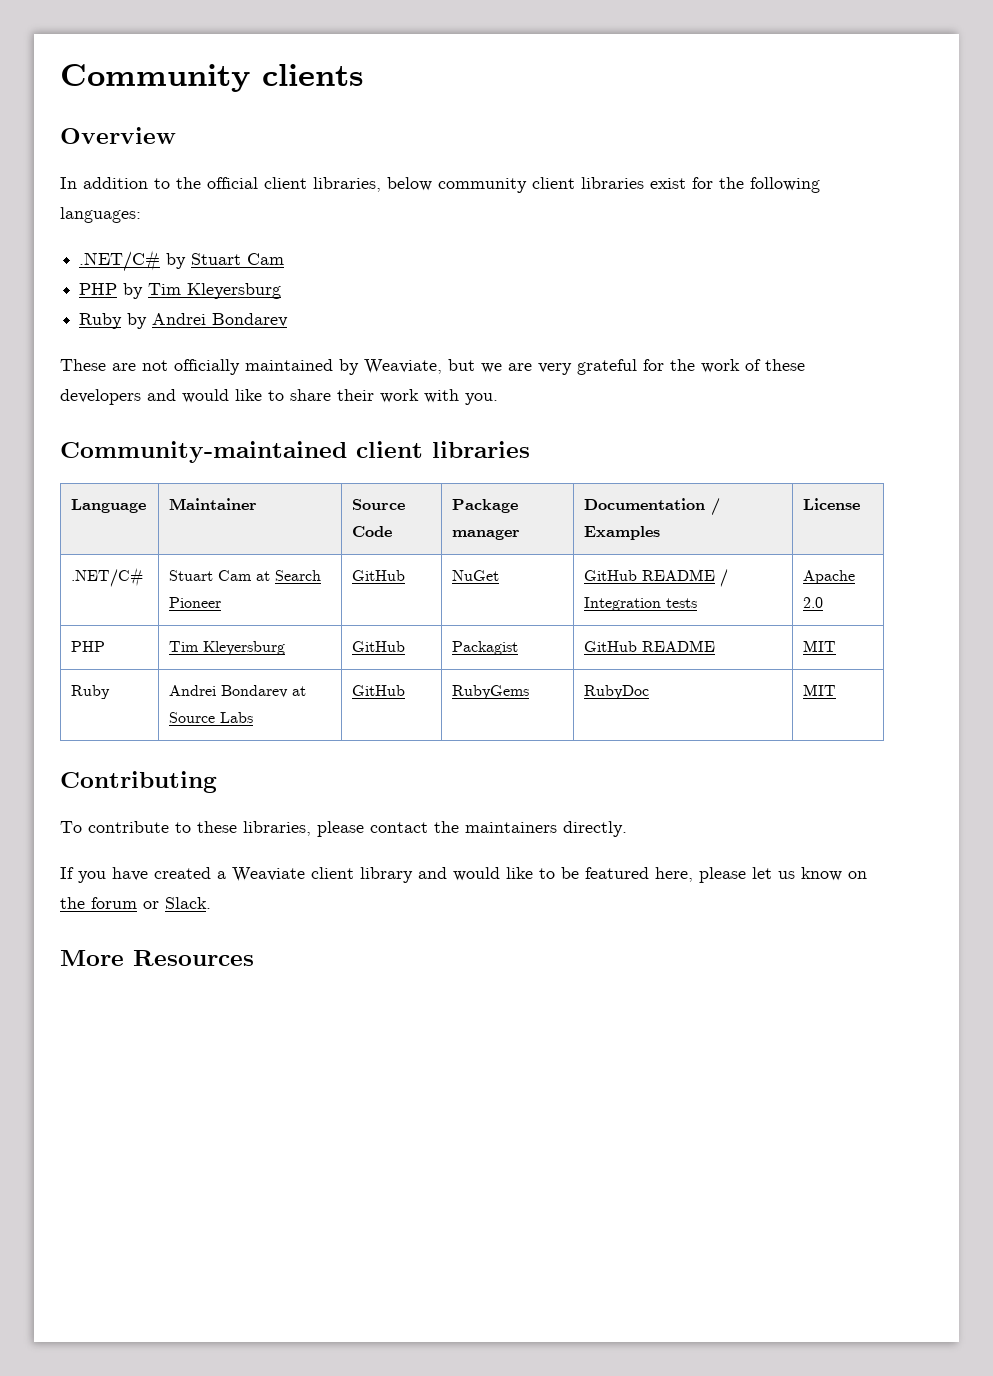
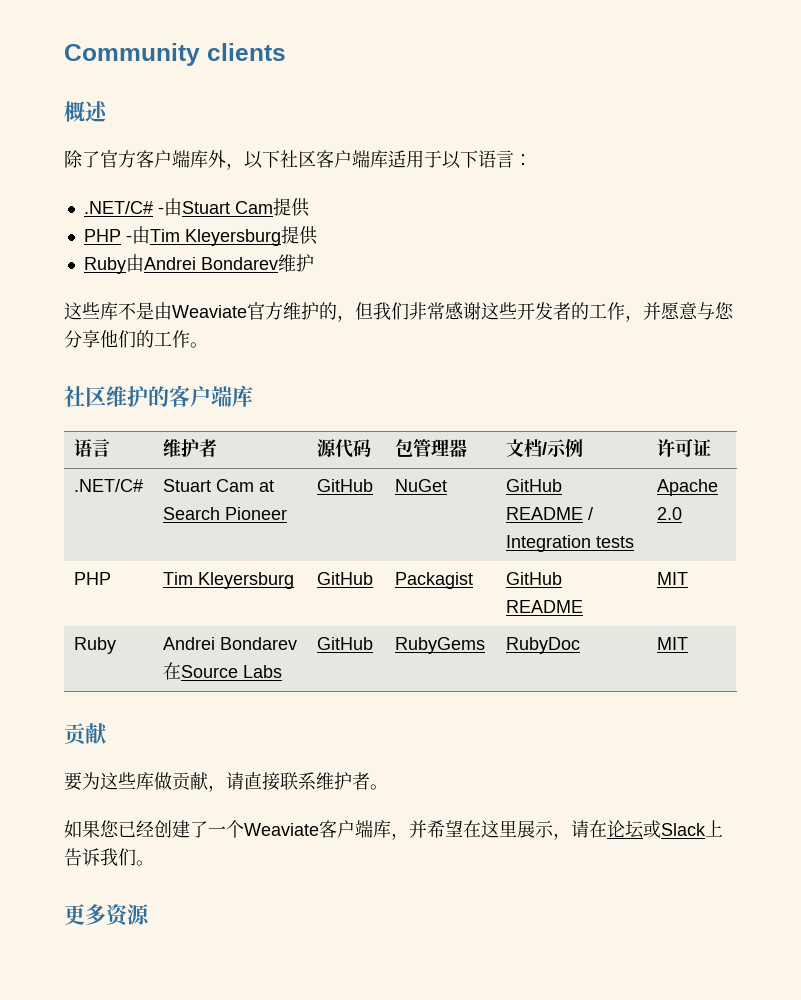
- Overview
- In addition to the official client libraries, below community client libraries exist for the following languages:
- .NET/C# by Stuart Cam
- PHP by Tim Kleyersburg
- Ruby by Andrei Bondarev
- These are not officially maintained by Weaviate, but we are very grateful for the work of these developers and would like to share their work with you.
- Community-maintained client libraries
- Language | Maintainer | Source Code | Package manager | Documentation / Examples | License
+ 概述
+ 除了官方客户端库外，以下社区客户端库适用于以下语言：
+ .NET/C# -由Stuart Cam提供
+ PHP -由Tim Kleyersburg提供
+ Ruby由Andrei Bondarev维护
+ 这些库不是由Weaviate官方维护的，但我们非常感谢这些开发者的工作，并愿意与您分享他们的工作。
+ 社区维护的客户端库
+ 语言 | 维护者 | 源代码 | 包管理器 | 文档/示例 | 许可证
- Ruby | Andrei Bondarev at Source Labs | GitHub | RubyGems | RubyDoc | MIT
- Contributing
- To contribute to these libraries, please contact the maintainers directly.
- If you have created a Weaviate client library and would like to be featured here, please let us know on the forum or Slack.
- More Resources
+ Ruby | Andrei Bondarev在Source Labs | GitHub | RubyGems | RubyDoc | MIT
+ 贡献
+ 要为这些库做贡献，请直接联系维护者。
+ 如果您已经创建了一个Weaviate客户端库，并希望在这里展示，请在论坛或Slack上告诉我们。
+ 更多资源

